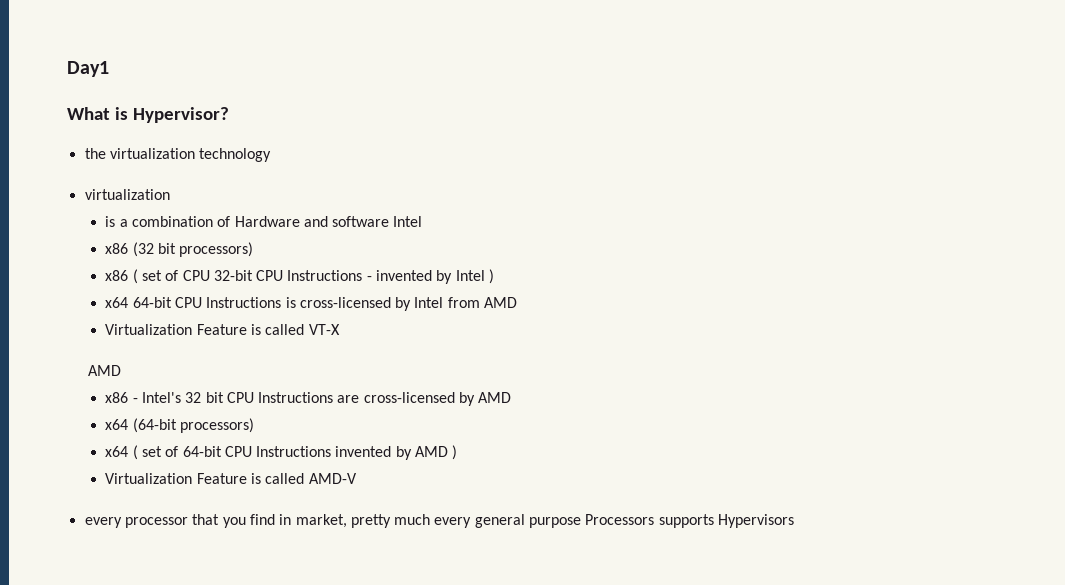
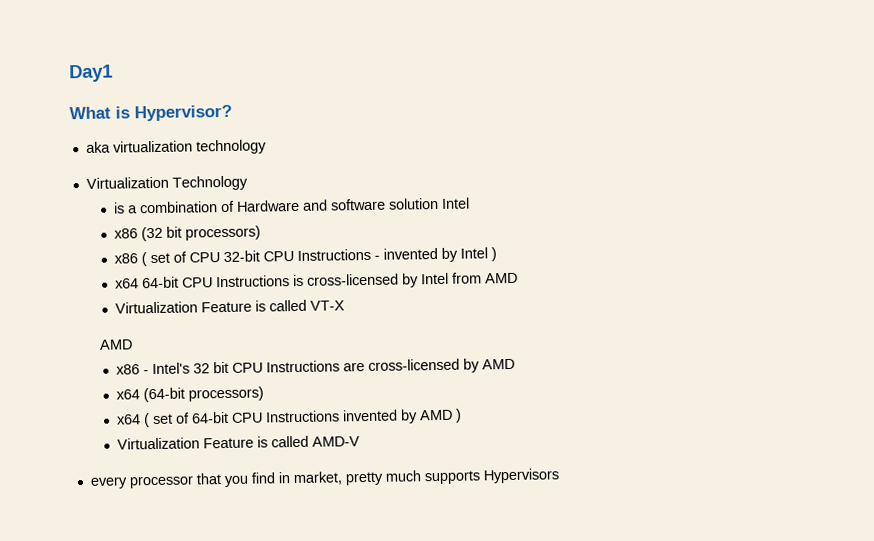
- the virtualization technology
- virtualization
+ aka virtualization technology
+ Virtualization Technology
- is a combination of Hardware and software Intel
+ is a combination of Hardware and software solution Intel
- every processor that you find in market, pretty much every general purpose Processors supports Hypervisors
+ every processor that you find in market, pretty much supports Hypervisors

